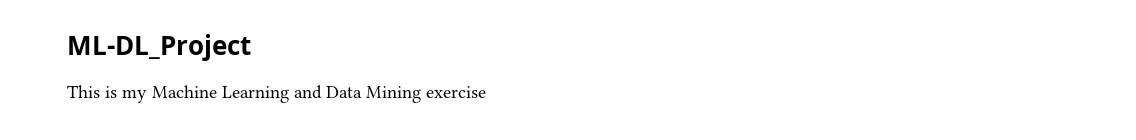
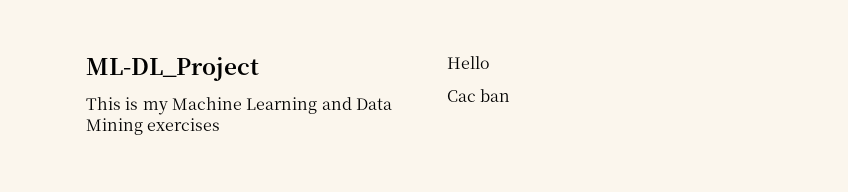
- This is my Machine Learning and Data Mining exercise
+ This is my Machine Learning and Data Mining exercises
+ Hello
+ Cac ban

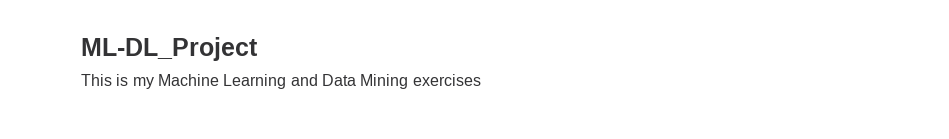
- Hello
- Cac ban

